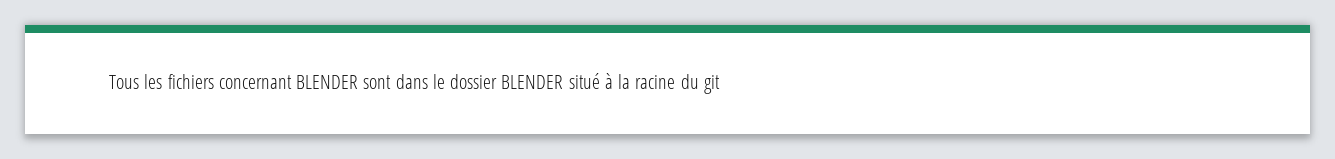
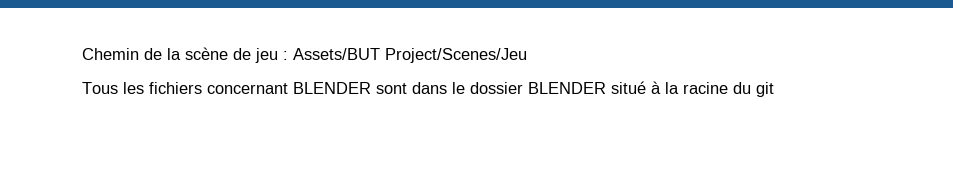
+ Chemin de la scène de jeu : Assets/BUT Project/Scenes/Jeu

